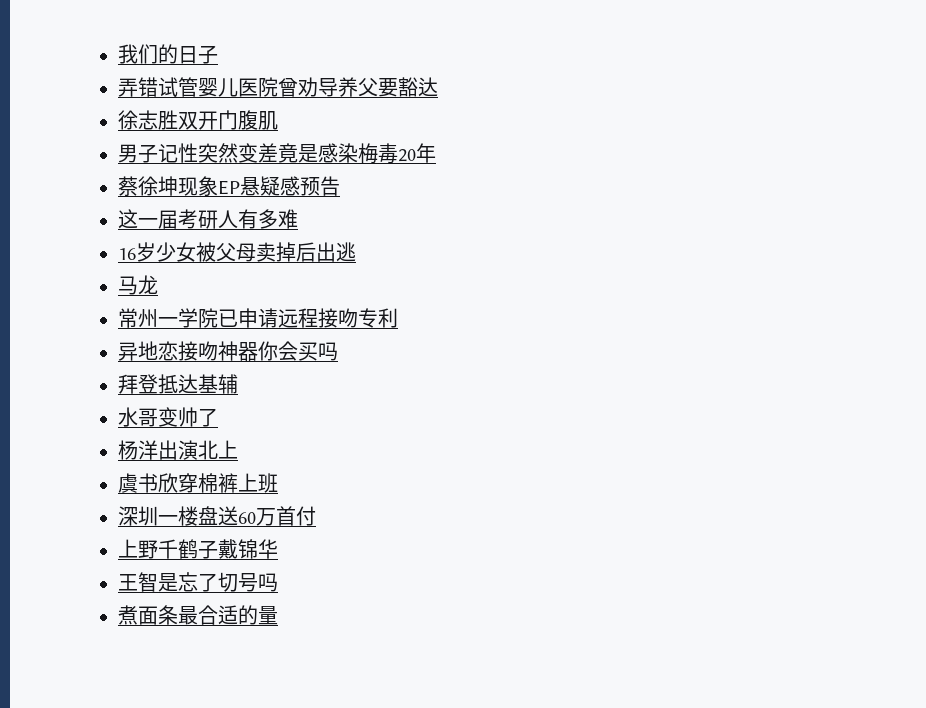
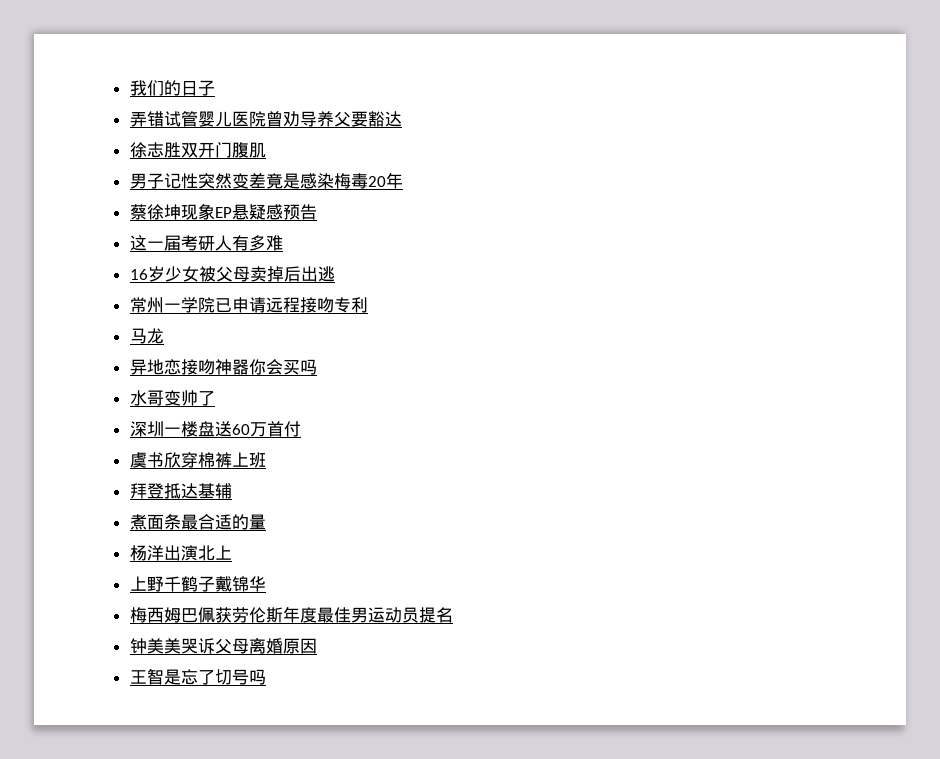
- 马龙
+ 马龙
- 拜登抵达基辅
- 杨洋出演北上
- 虞书欣穿棉裤上班
+ 虞书欣穿棉裤上班
+ 拜登抵达基辅
+ 煮面条最合适的量
+ 杨洋出演北上
  上野千鹤子戴锦华
+ 梅西姆巴佩获劳伦斯年度最佳男运动员提名
+ 钟美美哭诉父母离婚原因
- 煮面条最合适的量

